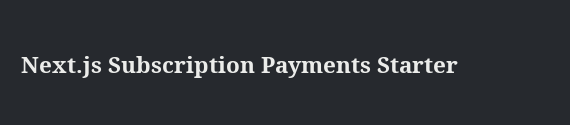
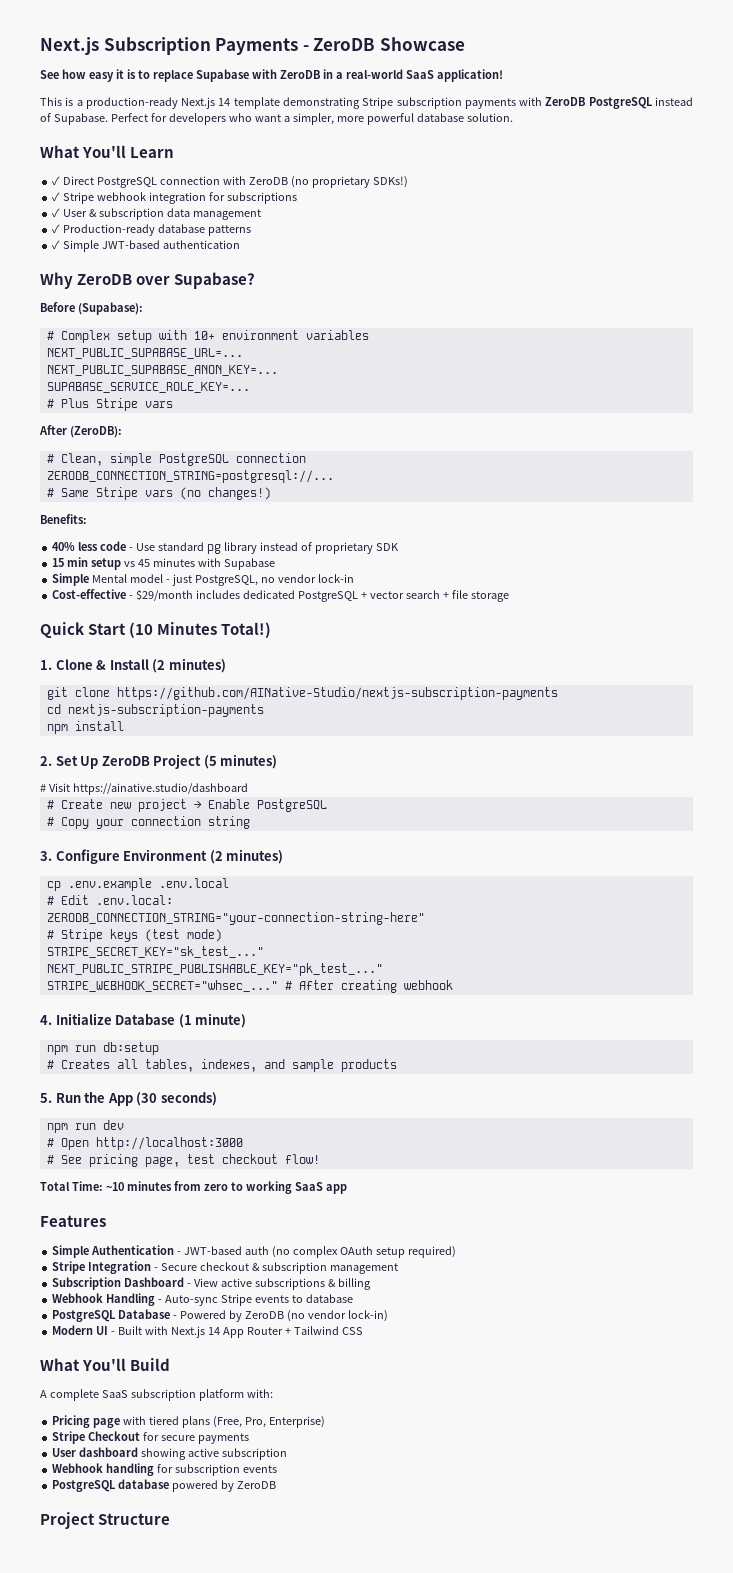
- Next.js Subscription Payments Starter
+ Next.js Subscription Payments - ZeroDB Showcase
+ See how easy it is to replace Supabase with ZeroDB in a real-world SaaS application!
+ This is a production-ready Next.js 14 template demonstrating Stripe subscription payments with ZeroDB PostgreSQL instead of Supabase. Perfect for developers who want a simpler, more powerful database solution.
+ What You'll Learn
+ ✓ Direct PostgreSQL connection with ZeroDB (no proprietary SDKs!)
+ ✓ Stripe webhook integration for subscriptions
+ ✓ User & subscription data management
+ ✓ Production-ready database patterns
+ ✓ Simple JWT-based authentication
+ Why ZeroDB over Supabase?
+ Before (Supabase):
+ # Complex setup with 10+ environment variables
+ NEXT_PUBLIC_SUPABASE_URL=...
+ NEXT_PUBLIC_SUPABASE_ANON_KEY=...
+ SUPABASE_SERVICE_ROLE_KEY=...
+ # Plus Stripe vars
+ After (ZeroDB):
+ # Clean, simple PostgreSQL connection
+ ZERODB_CONNECTION_STRING=postgresql://...
+ # Same Stripe vars (no changes!)
+ Benefits:
+ 40% less code - Use standard pg library instead of proprietary SDK
+ 15 min setup vs 45 minutes with Supabase
+ Simple Mental model - just PostgreSQL, no vendor lock-in
+ Cost-effective - $29/month includes dedicated PostgreSQL + vector search + file storage
+ Quick Start (10 Minutes Total!)
+ 1. Clone & Install (2 minutes)
+ git clone https://github.com/AINative-Studio/nextjs-subscription-payments
+ cd nextjs-subscription-payments
+ npm install
+ 2. Set Up ZeroDB Project (5 minutes)
+ # Visit https://ainative.studio/dashboard
+ # Create new project → Enable PostgreSQL
+ # Copy your connection string
+ 3. Configure Environment (2 minutes)
+ cp .env.example .env.local
+ # Edit .env.local:
+ ZERODB_CONNECTION_STRING="your-connection-string-here"
+ # Stripe keys (test mode)
+ STRIPE_SECRET_KEY="sk_test_..."
+ NEXT_PUBLIC_STRIPE_PUBLISHABLE_KEY="pk_test_..."
+ STRIPE_WEBHOOK_SECRET="whsec_..." # After creating webhook
+ 4. Initialize Database (1 minute)
+ npm run db:setup
+ # Creates all tables, indexes, and sample products
+ 5. Run the App (30 seconds)
+ npm run dev
+ # Open http://localhost:3000
+ # See pricing page, test checkout flow!
+ Total Time: ~10 minutes from zero to working SaaS app
+ Features
+ Simple Authentication - JWT-based auth (no complex OAuth setup required)
+ Stripe Integration - Secure checkout & subscription management
+ Subscription Dashboard - View active subscriptions & billing
+ Webhook Handling - Auto-sync Stripe events to database
+ PostgreSQL Database - Powered by ZeroDB (no vendor lock-in)
+ Modern UI - Built with Next.js 14 App Router + Tailwind CSS
+ What You'll Build
+ A complete SaaS subscription platform with:
+ Pricing page with tiered plans (Free, Pro, Enterprise)
+ Stripe Checkout for secure payments
+ User dashboard showing active subscription
+ Webhook handling for subscription events
+ PostgreSQL database powered by ZeroDB
+ Project Structure

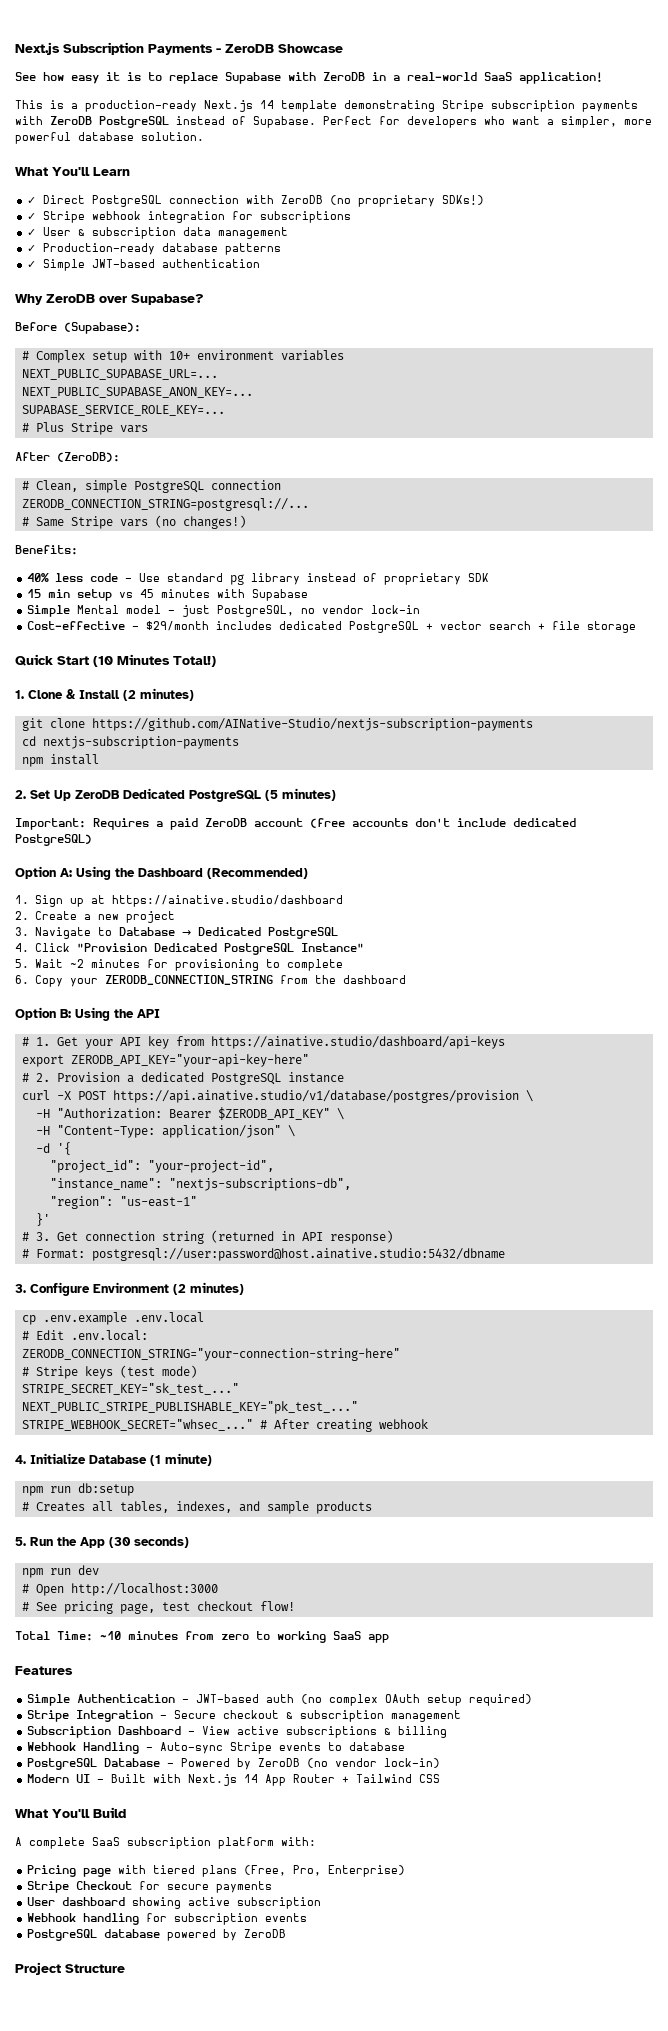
- 2. Set Up ZeroDB Project (5 minutes)
+ 2. Set Up ZeroDB Dedicated PostgreSQL (5 minutes)
- # Visit https://ainative.studio/dashboard
- # Create new project → Enable PostgreSQL
- # Copy your connection string
+ Important: Requires a paid ZeroDB account (free accounts don't include dedicated PostgreSQL)
+ Option A: Using the Dashboard (Recommended)
+ 1. Sign up at https://ainative.studio/dashboard
+ 2. Create a new project
+ 3. Navigate to Database → Dedicated PostgreSQL
+ 4. Click "Provision Dedicated PostgreSQL Instance"
+ 5. Wait ~2 minutes for provisioning to complete
+ 6. Copy your ZERODB_CONNECTION_STRING from the dashboard
+ Option B: Using the API
+ # 1. Get your API key from https://ainative.studio/dashboard/api-keys
+ export ZERODB_API_KEY="your-api-key-here"
+ # 2. Provision a dedicated PostgreSQL instance
+ curl -X POST https://api.ainative.studio/v1/database/postgres/provision \
+ -H "Authorization: Bearer $ZERODB_API_KEY" \
+ -H "Content-Type: application/json" \
+ -d '{
+ "project_id": "your-project-id",
+ "instance_name": "nextjs-subscriptions-db",
+ "region": "us-east-1"
+ }'
+ # 3. Get connection string (returned in API response)
+ # Format: postgresql://user:password@host.ainative.studio:5432/dbname

